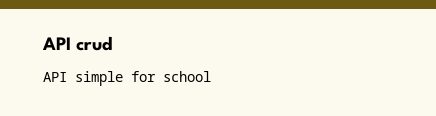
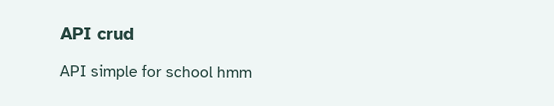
- API simple for school
+ API simple for school hmm

